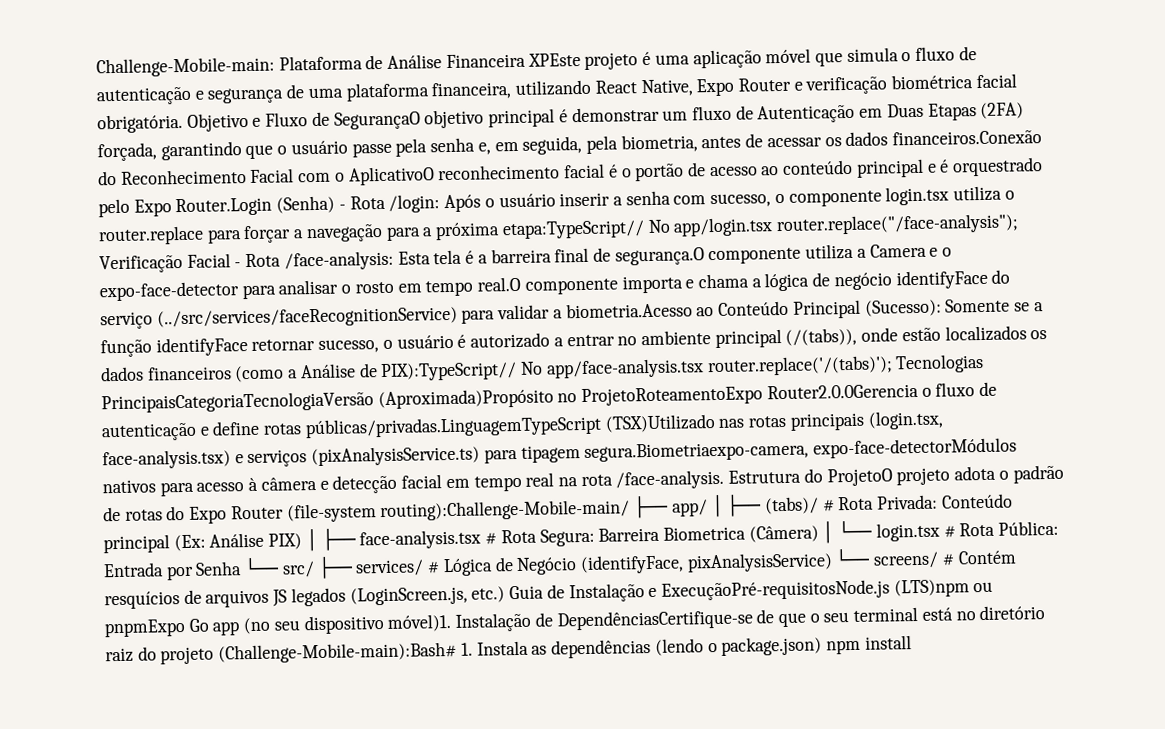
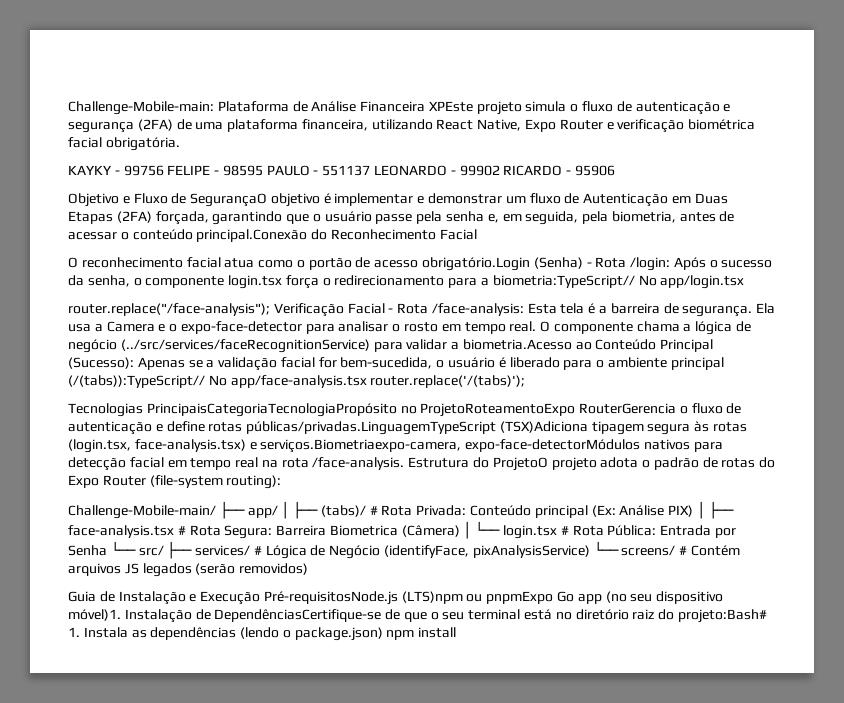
- Plataforma de Análise Financeira XPEste projeto é uma aplicação móvel que simula o fluxo de autenticação e segurança de uma plataforma financeira, utilizando React Native, Expo Router e verificação biométrica facial obrigatória. Objetivo e Fluxo de SegurançaO objetivo principal é demonstrar um fluxo de Autenticação em Duas Etapas (2FA) forçada, garantindo que o usuário passe pela senha e, em seguida, pela biometria, antes de acessar os dados financeiros.Conexão do Reconhecimento Facial com o AplicativoO reconhecimento facial é o portão de acesso ao conteúdo principal e é orquestrado pelo Expo Router.Login (Senha) - Rota /login:
+ Plataforma de Análise Financeira XPEste projeto simula o fluxo de autenticação e segurança (2FA) de uma plataforma financeira, utilizando React Native, Expo Router e verificação biométrica facial obrigatória.
+ KAYKY - 99756 FELIPE - 98595 PAULO - 551137 LEONARDO - 99902 RICARDO - 95906
+ Objetivo e Fluxo de SegurançaO objetivo é implementar e demonstrar um fluxo de Autenticação em Duas Etapas (2FA) forçada, garantindo que o usuário passe pela senha e, em seguida, pela biometria, antes de acessar o conteúdo principal.Conexão do Reconhecimento Facial
+ O reconhecimento facial atua como o portão de acesso obrigatório.Login (Senha) - Rota /login:
- Após o usuário inserir a senha com sucesso, o componente login.tsx utiliza o router.replace para forçar a navegação para a próxima etapa:TypeScript// No app/login.tsx router.replace("/face-analysis");
+ Após o sucesso da senha, o componente login.tsx força o redirecionamento para a biometria:TypeScript// No app/login.tsx
+ router.replace("/face-analysis");
- Esta tela é a barreira final de segurança.O componente utiliza a Camera e o expo-face-detector para analisar o rosto em tempo real.O componente importa e chama a lógica de negócio identifyFace do serviço (../src/services/faceRecognitionService) para validar a biometria.Acesso ao Conteúdo Principal (Sucesso):
+ Esta tela é a barreira de segurança. Ela usa a Camera e o expo-face-detector para analisar o rosto em tempo real. O componente chama a lógica de negócio (../src/services/faceRecognitionService) para validar a biometria.Acesso ao Conteúdo Principal (Sucesso):
- Somente se a função identifyFace retornar sucesso, o usuário é autorizado a entrar no ambiente principal (/(tabs)), onde estão localizados os dados financeiros (como a Análise de PIX):TypeScript// No app/face-analysis.tsx router.replace('/(tabs)'); Tecnologias PrincipaisCategoriaTecnologiaVersão (Aproximada)Propósito no ProjetoRoteamentoExpo Router2.0.0Gerencia o fluxo de autenticação e define rotas públicas/privadas.LinguagemTypeScript (TSX)Utilizado nas rotas principais (login.tsx, face-analysis.tsx) e serviços (pixAnalysisService.ts) para tipagem segura.Biometriaexpo-camera, expo-face-detectorMódulos nativos para acesso à câmera e detecção facial em tempo real na rota /face-analysis.
+ Apenas se a validação facial for bem-sucedida, o usuário é liberado para o ambiente principal (/(tabs)):TypeScript// No app/face-analysis.tsx router.replace('/(tabs)');
+ Tecnologias PrincipaisCategoriaTecnologiaPropósito no ProjetoRoteamentoExpo RouterGerencia o fluxo de autenticação e define rotas públicas/privadas.LinguagemTypeScript (TSX)Adiciona tipagem segura às rotas (login.tsx, face-analysis.tsx) e serviços.Biometriaexpo-camera, expo-face-detectorMódulos nativos para detecção facial em tempo real na rota /face-analysis.
- Estrutura do ProjetoO projeto adota o padrão de rotas do Expo Router (file-system routing):Challenge-Mobile-main/ ├── app/ │ ├── (tabs)/ # Rota Privada:
+ Estrutura do ProjetoO projeto adota o padrão de rotas do Expo Router (file-system routing):
+ Challenge-Mobile-main/ ├── app/ │ ├── (tabs)/ # Rota Privada:
- Entrada por Senha └── src/ ├── services/ # Lógica de Negócio (identifyFace, pixAnalysisService) └── screens/ # Contém resquícios de arquivos JS legados (LoginScreen.js, etc.) Guia de Instalação e ExecuçãoPré-requisitosNode.js (LTS)npm ou pnpmExpo Go app (no seu dispositivo móvel)1.
+ Entrada por Senha └── src/ ├── services/ # Lógica de Negócio (identifyFace, pixAnalysisService) └── screens/ # Contém arquivos JS legados (serão removidos)
+ Guia de Instalação e Execução Pré-requisitosNode.js (LTS)npm ou pnpmExpo Go app (no seu dispositivo móvel)1.
- Instalação de DependênciasCertifique-se de que o seu terminal está no diretório raiz do projeto (Challenge-Mobile-main):Bash# 1. Instala as dependências (lendo o package.json) npm install
+ Instalação de DependênciasCertifique-se de que o seu terminal está no diretório raiz do projeto:Bash# 1. Instala as dependências (lendo o package.json) npm install

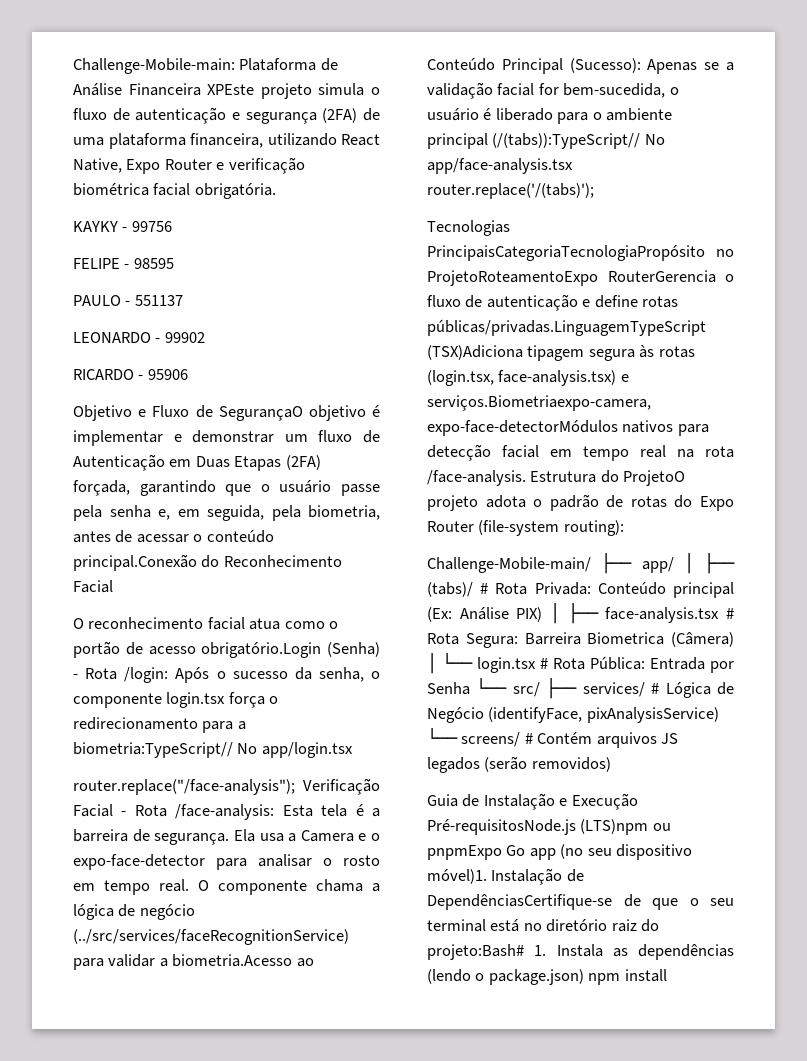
- KAYKY - 99756 FELIPE - 98595 PAULO - 551137 LEONARDO - 99902 RICARDO - 95906
+ KAYKY - 99756
+ FELIPE - 98595
+ PAULO - 551137
+ LEONARDO - 99902
+ RICARDO - 95906

